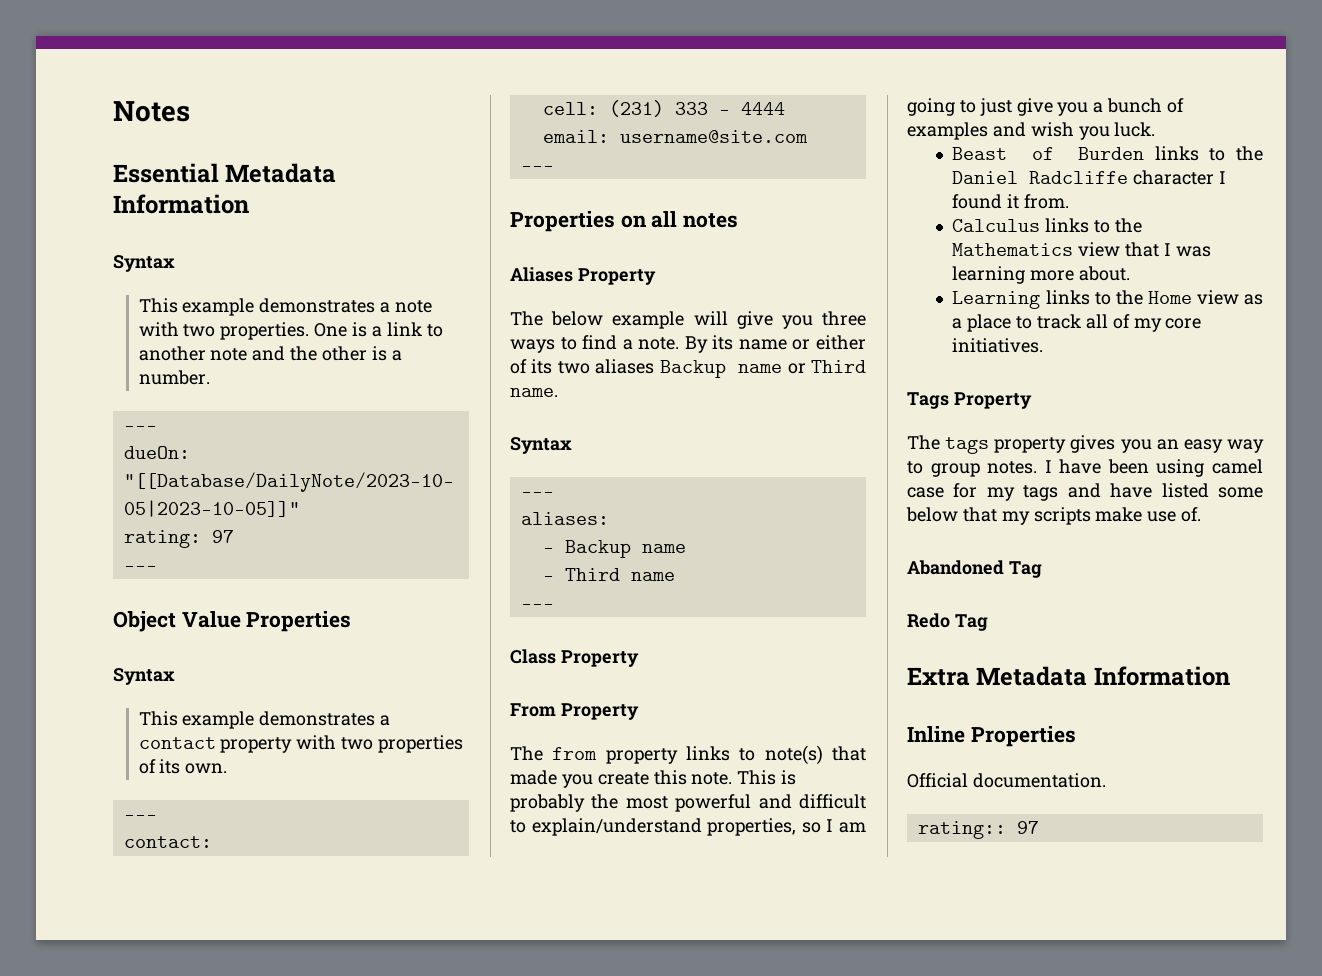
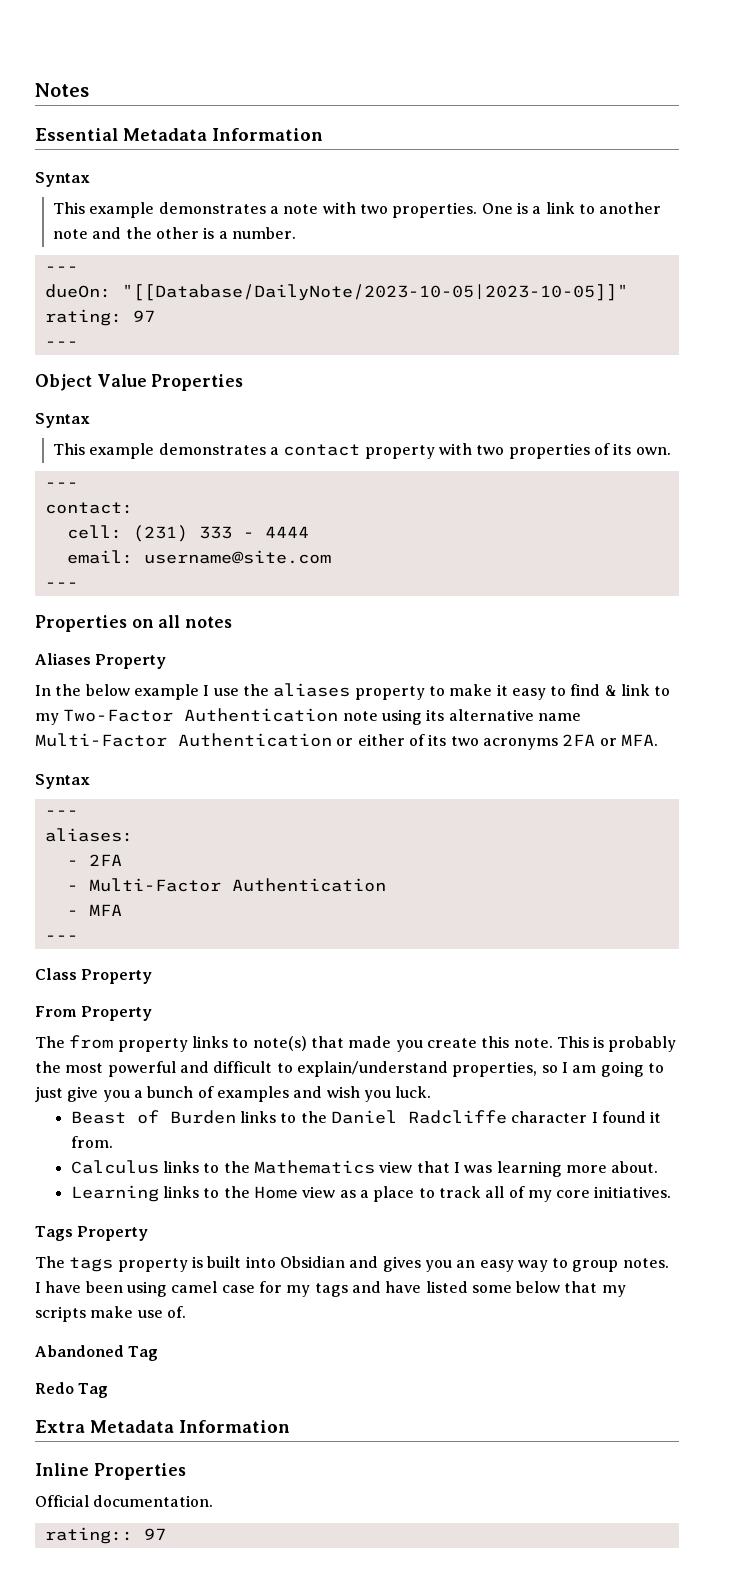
- The below example will give you three ways to find a note. By its name or either of its two aliases Backup name or Third name.
+ In the below example I use the aliases property to make it easy to find & link to my Two-Factor Authentication note using its alternative name Multi-Factor Authentication or either of its two acronyms 2FA or MFA.
- - Backup name
- - Third name
+ - 2FA
+ - Multi-Factor Authentication
+ - MFA
- The tags property gives you an easy way to group notes.
+ The tags property is built into Obsidian and gives you an easy way to group notes.

